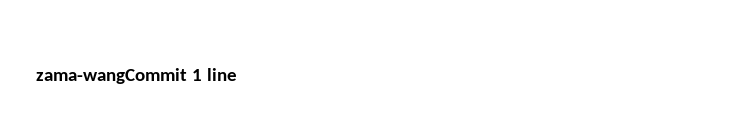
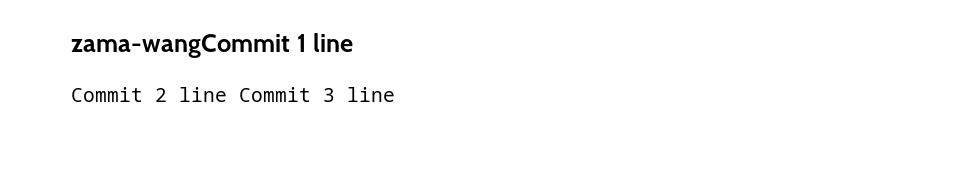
+ Commit 2 line Commit 3 line

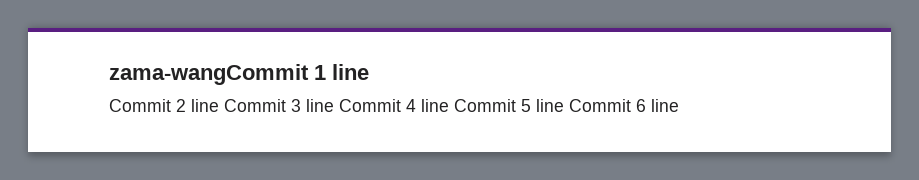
- Commit 2 line Commit 3 line
+ Commit 2 line Commit 3 line Commit 4 line Commit 5 line Commit 6 line

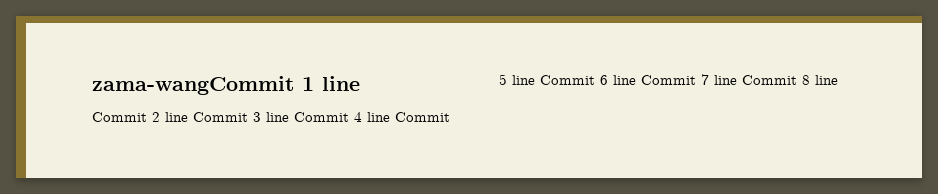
- Commit 2 line Commit 3 line Commit 4 line Commit 5 line Commit 6 line
+ Commit 2 line Commit 3 line Commit 4 line Commit 5 line Commit 6 line Commit 7 line Commit 8 line

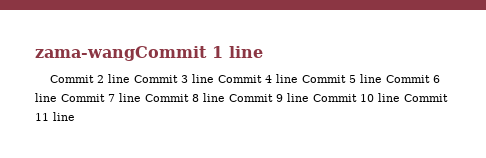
- Commit 2 line Commit 3 line Commit 4 line Commit 5 line Commit 6 line Commit 7 line Commit 8 line
+ Commit 2 line Commit 3 line Commit 4 line Commit 5 line Commit 6 line Commit 7 line Commit 8 line Commit 9 line Commit 10 line Commit 11 line

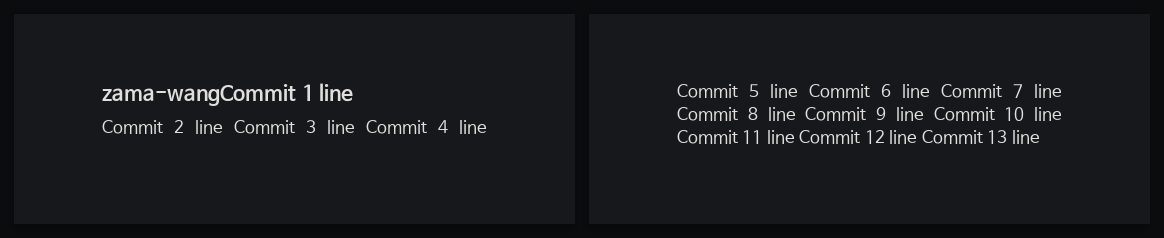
- Commit 2 line Commit 3 line Commit 4 line Commit 5 line Commit 6 line Commit 7 line Commit 8 line Commit 9 line Commit 10 line Commit 11 line
+ Commit 2 line Commit 3 line Commit 4 line Commit 5 line Commit 6 line Commit 7 line Commit 8 line Commit 9 line Commit 10 line Commit 11 line Commit 12 line Commit 13 line

